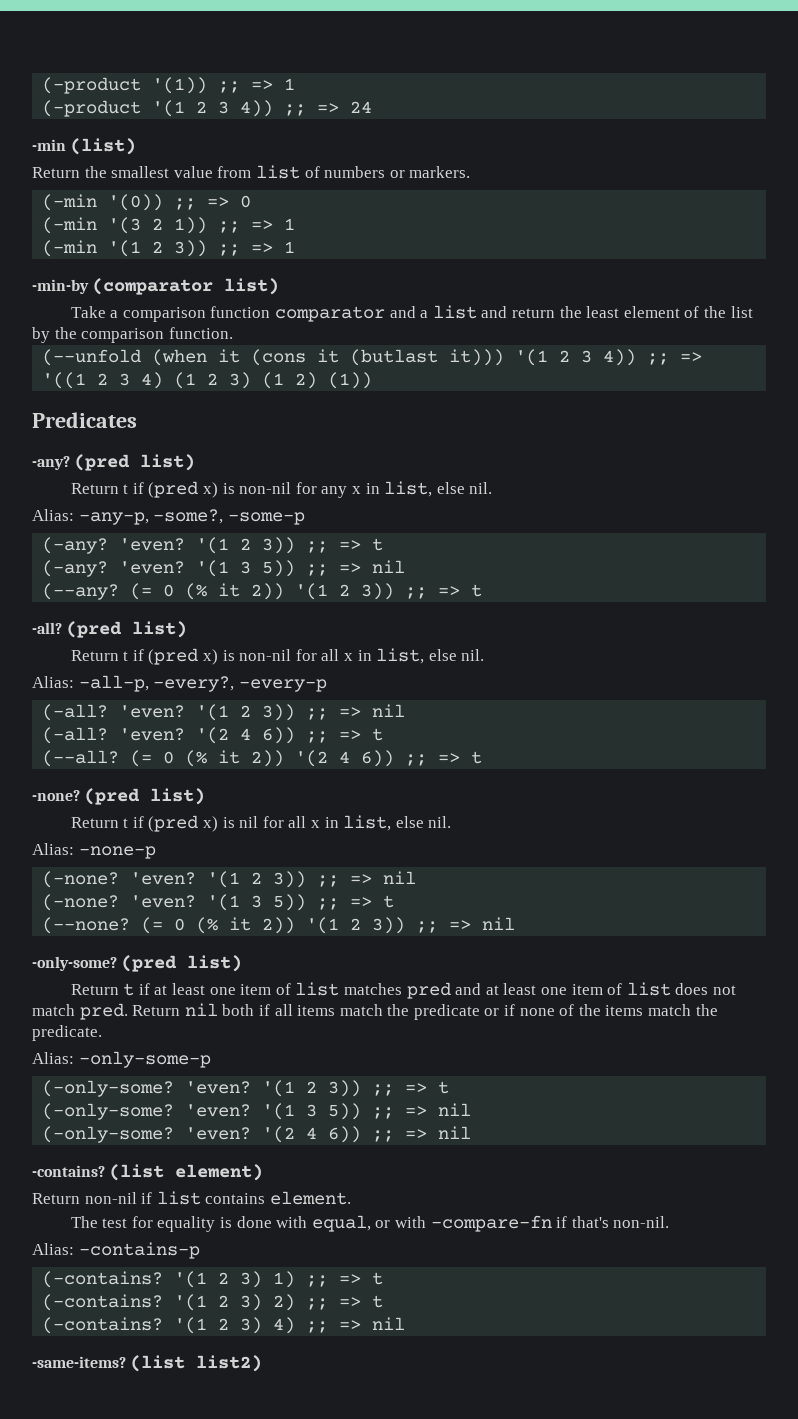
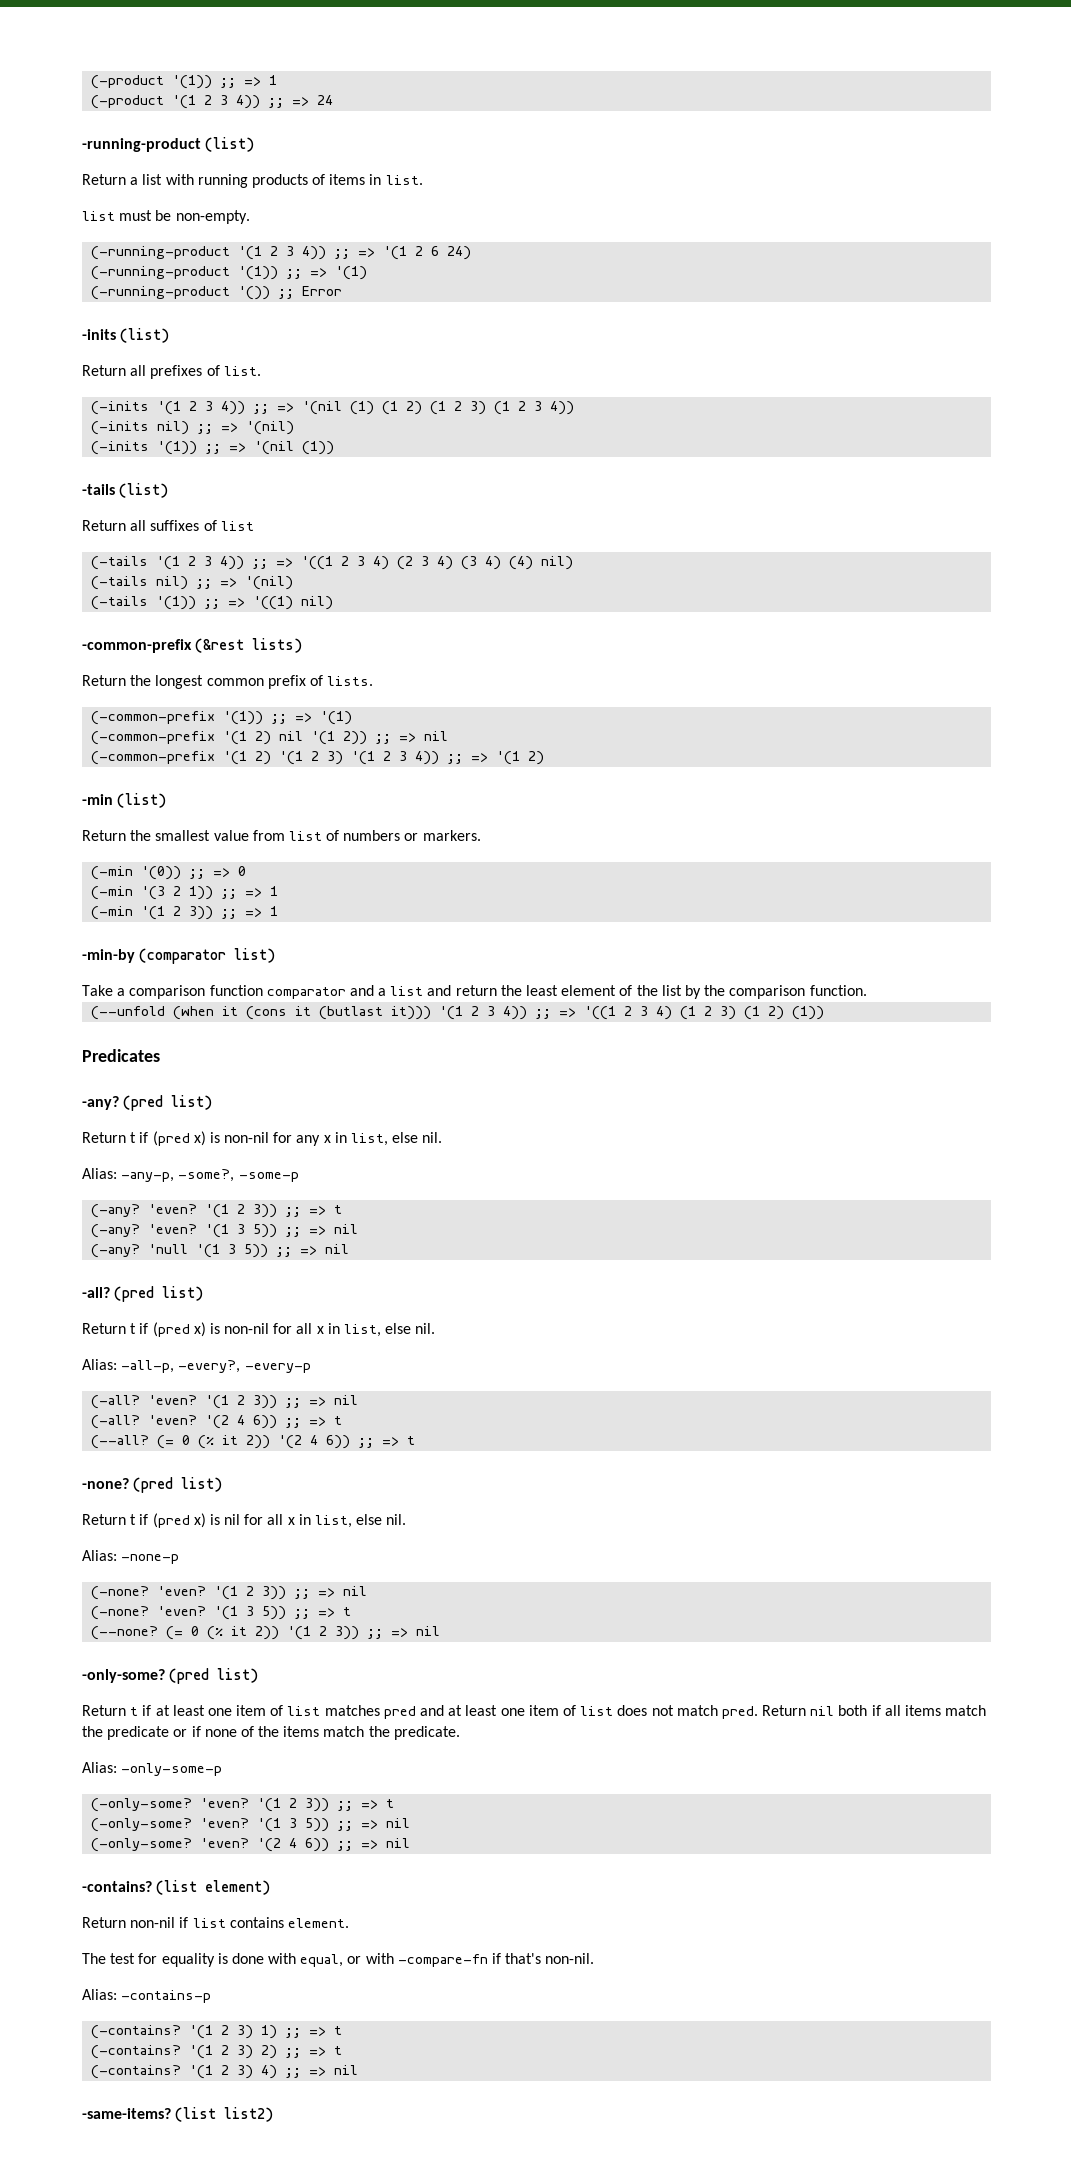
+ -running-product (list)
+ Return a list with running products of items in list.
+ list must be non-empty.
+ (-running-product '(1 2 3 4)) ;; => '(1 2 6 24)
+ (-running-product '(1)) ;; => '(1)
+ (-running-product '()) ;; Error
+ -inits (list)
+ Return all prefixes of list.
+ (-inits '(1 2 3 4)) ;; => '(nil (1) (1 2) (1 2 3) (1 2 3 4))
+ (-inits nil) ;; => '(nil)
+ (-inits '(1)) ;; => '(nil (1))
+ -tails (list)
+ Return all suffixes of list
+ (-tails '(1 2 3 4)) ;; => '((1 2 3 4) (2 3 4) (3 4) (4) nil)
+ (-tails nil) ;; => '(nil)
+ (-tails '(1)) ;; => '((1) nil)
+ -common-prefix (&rest lists)
+ Return the longest common prefix of lists.
+ (-common-prefix '(1)) ;; => '(1)
+ (-common-prefix '(1 2) nil '(1 2)) ;; => nil
+ (-common-prefix '(1 2) '(1 2 3) '(1 2 3 4)) ;; => '(1 2)
- (--any? (= 0 (% it 2)) '(1 2 3)) ;; => t
+ (-any? 'null '(1 3 5)) ;; => nil

